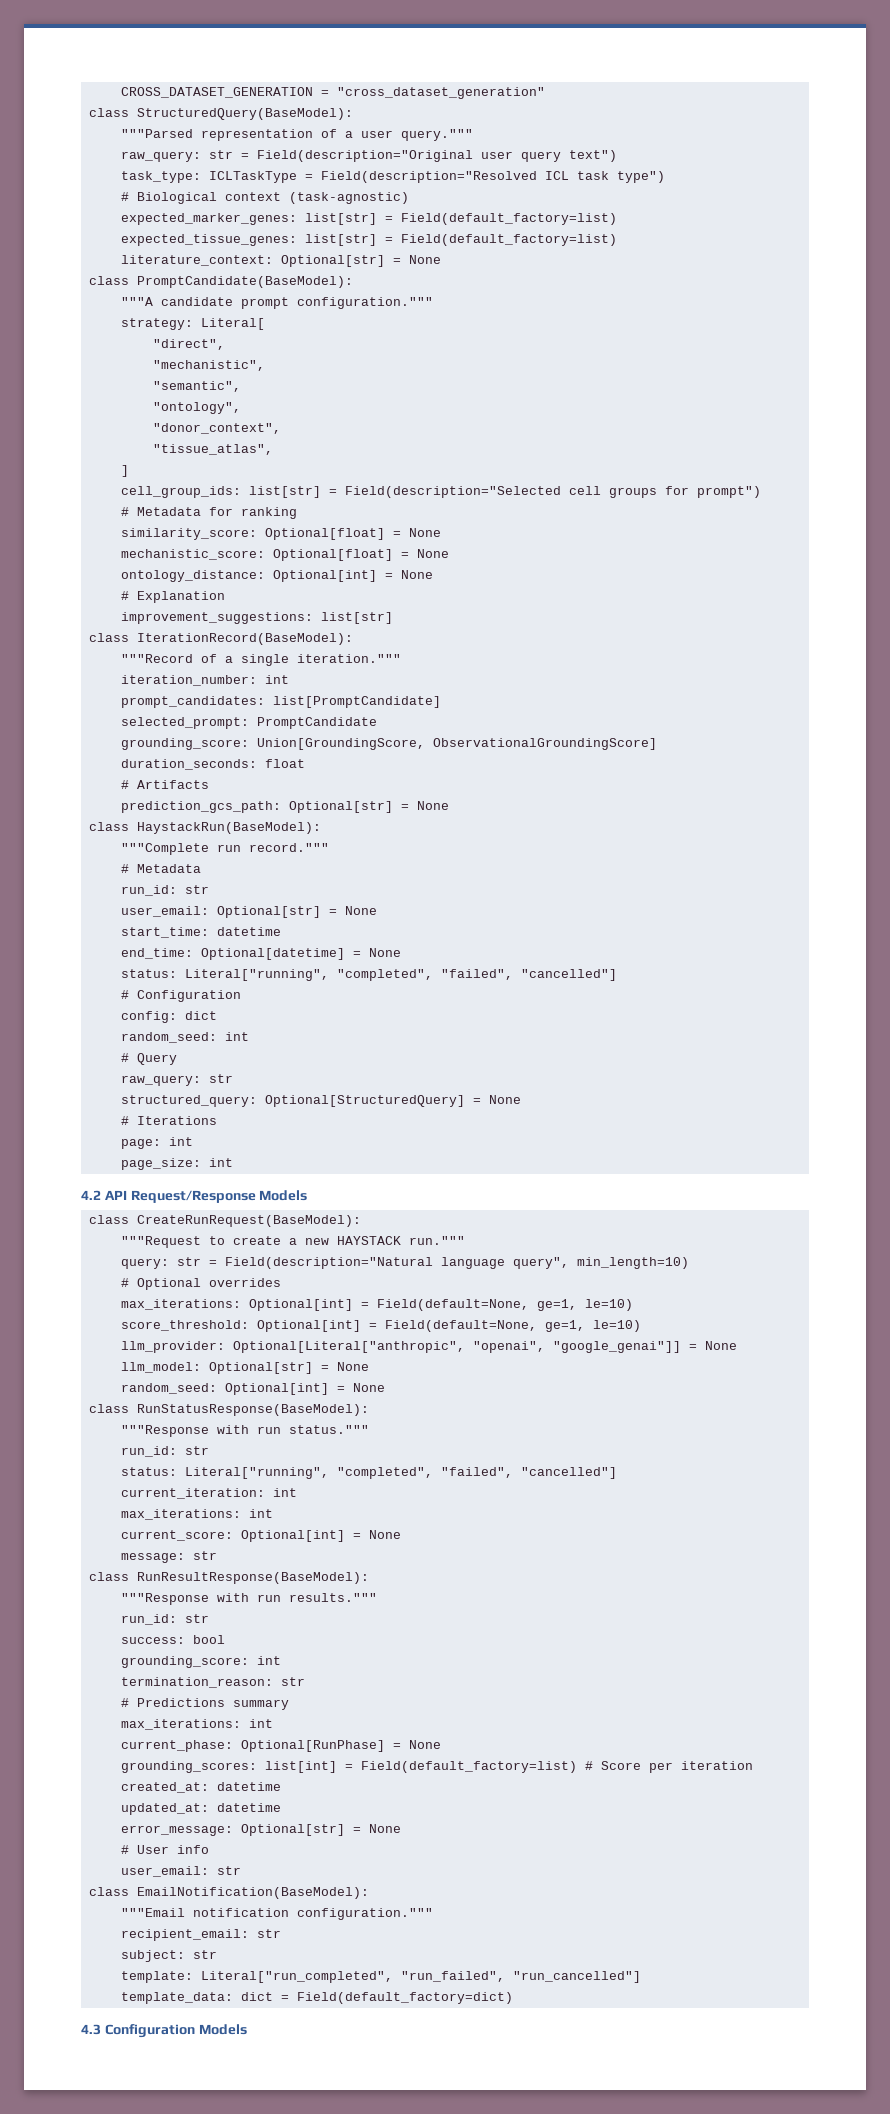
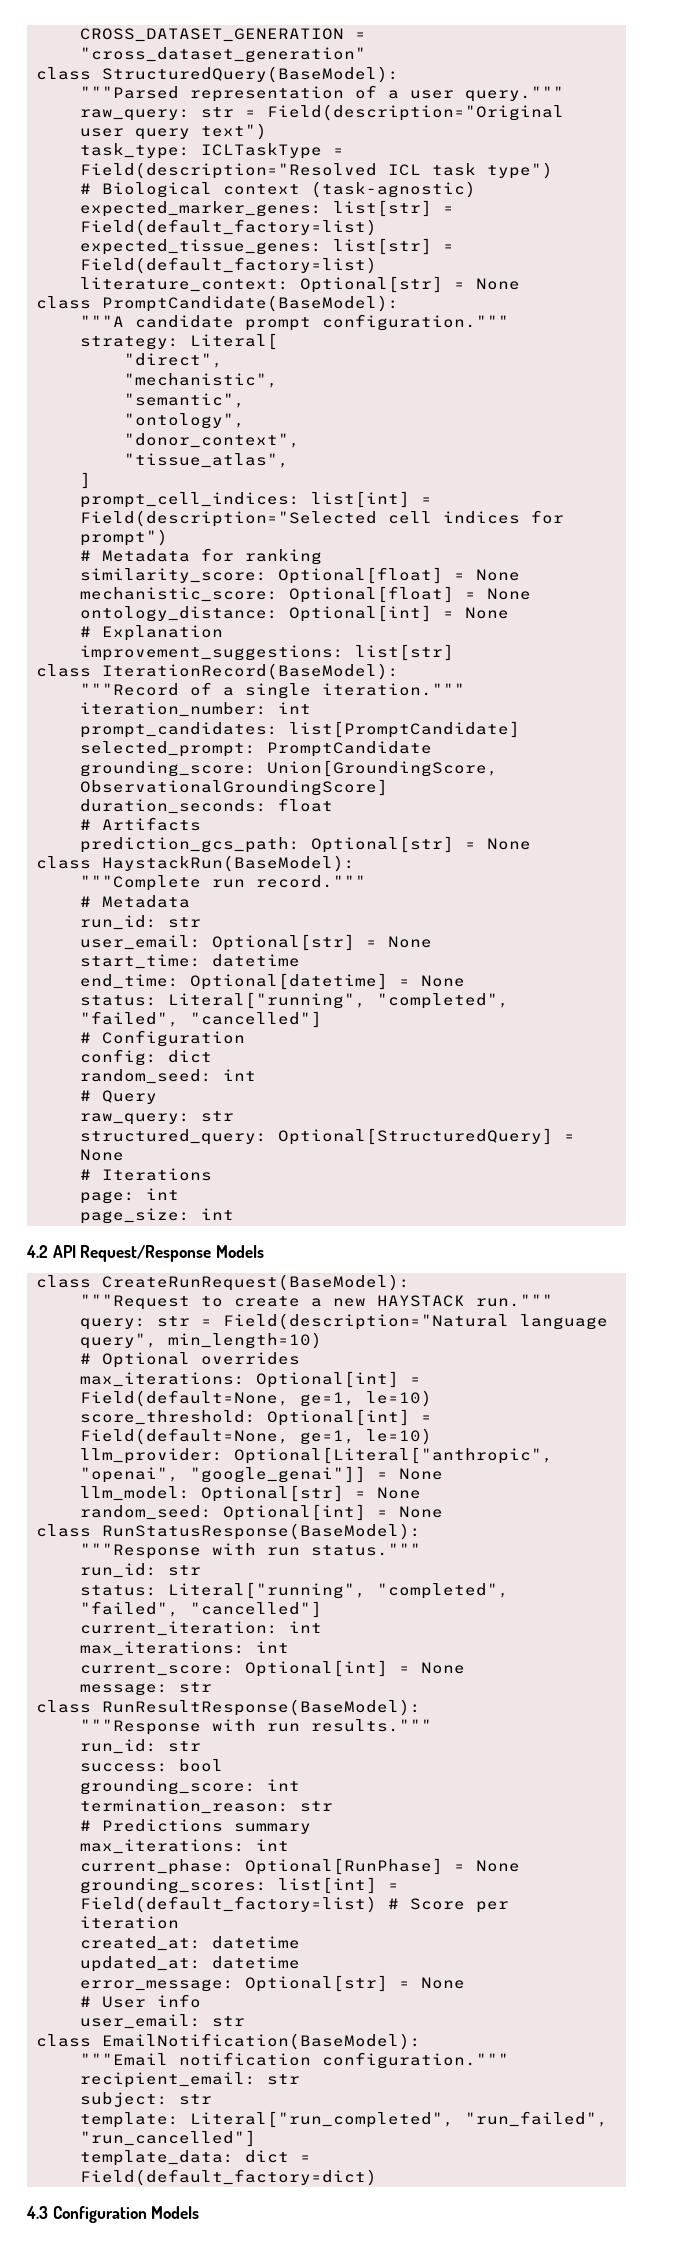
- cell_group_ids: list[str] = Field(description="Selected cell groups for prompt")
+ prompt_cell_indices: list[int] = Field(description="Selected cell indices for prompt")

